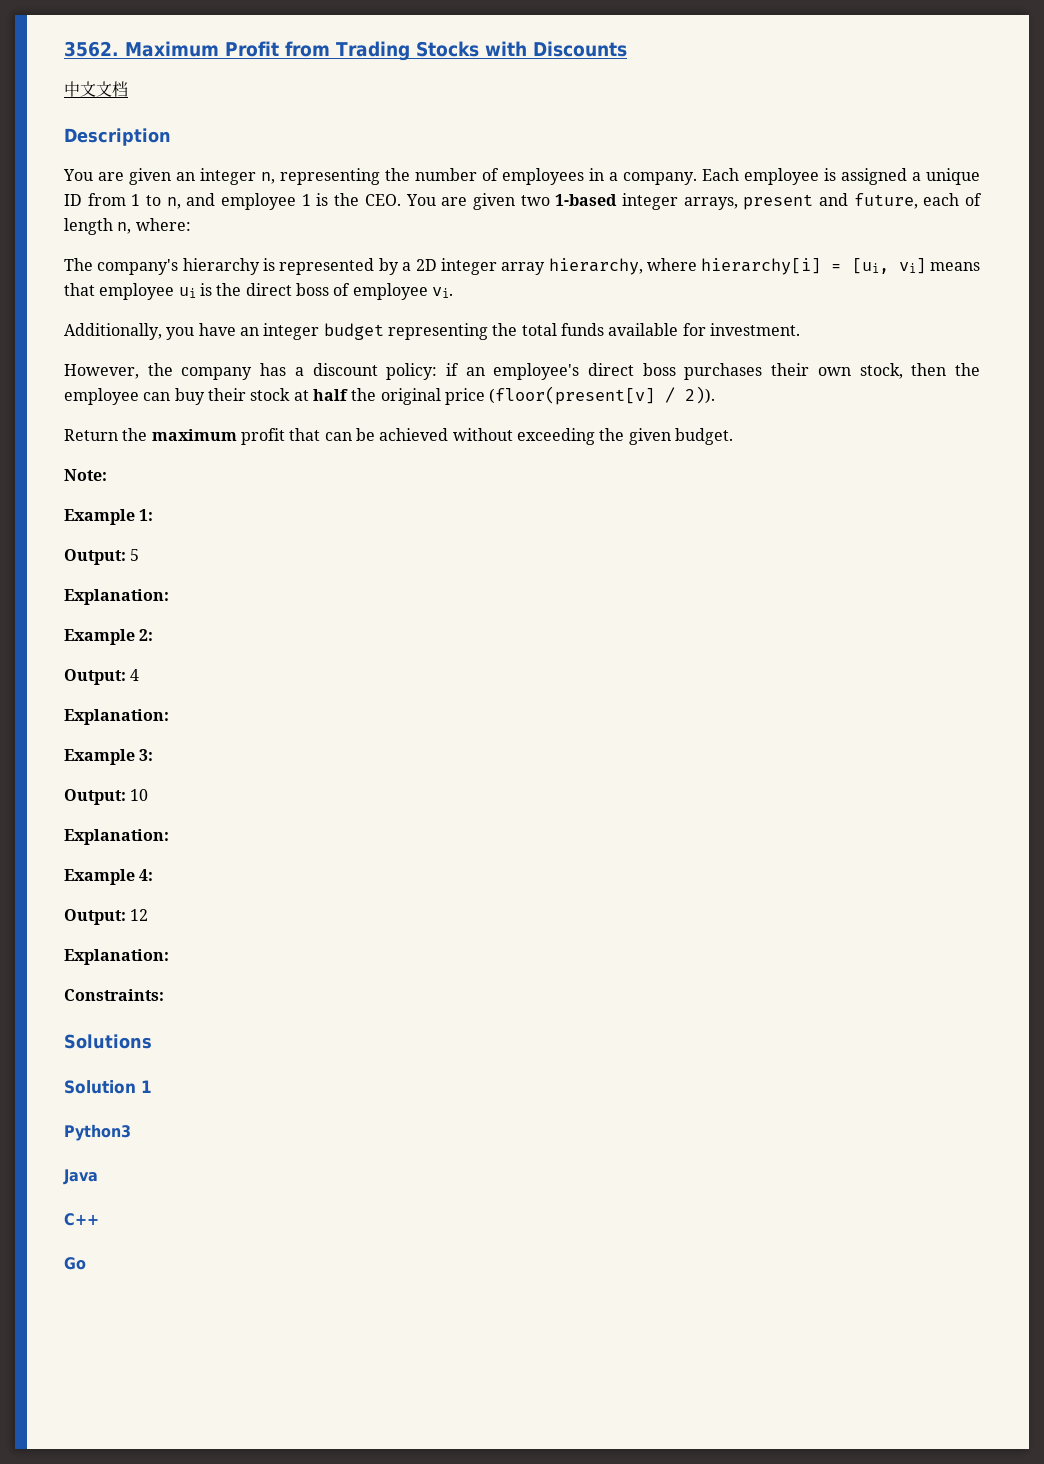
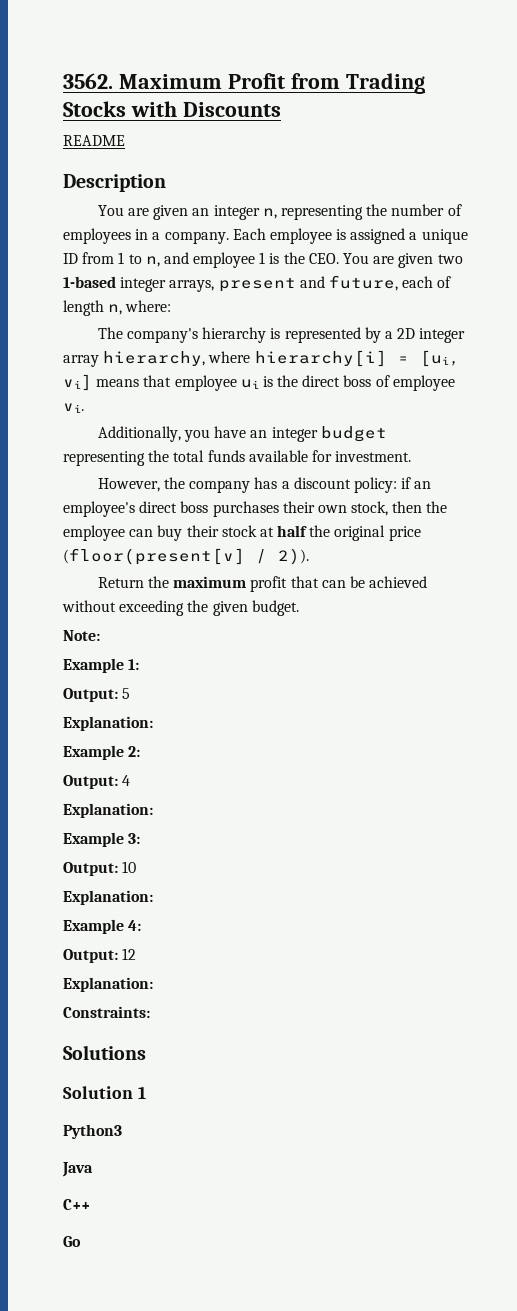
- 中文文档
+ README

